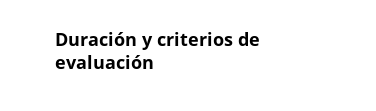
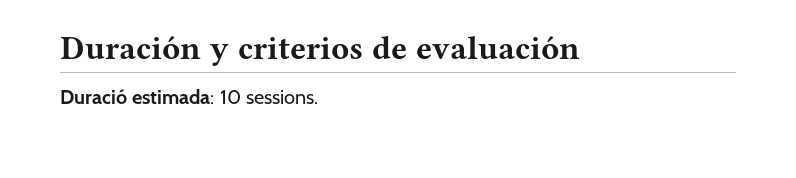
+ Duració estimada: 10 sessions.

